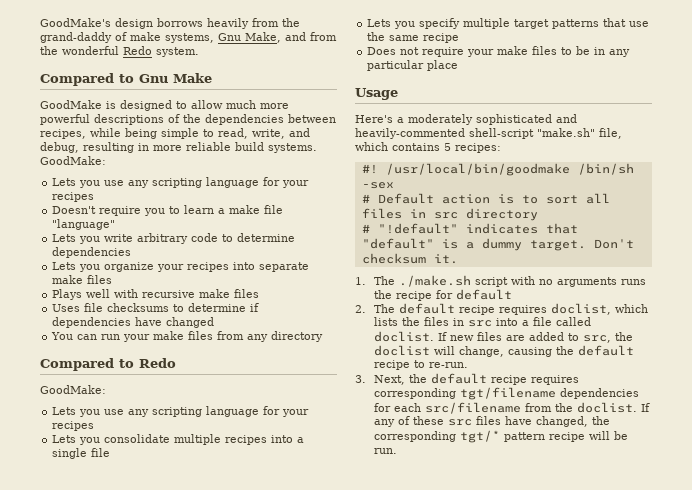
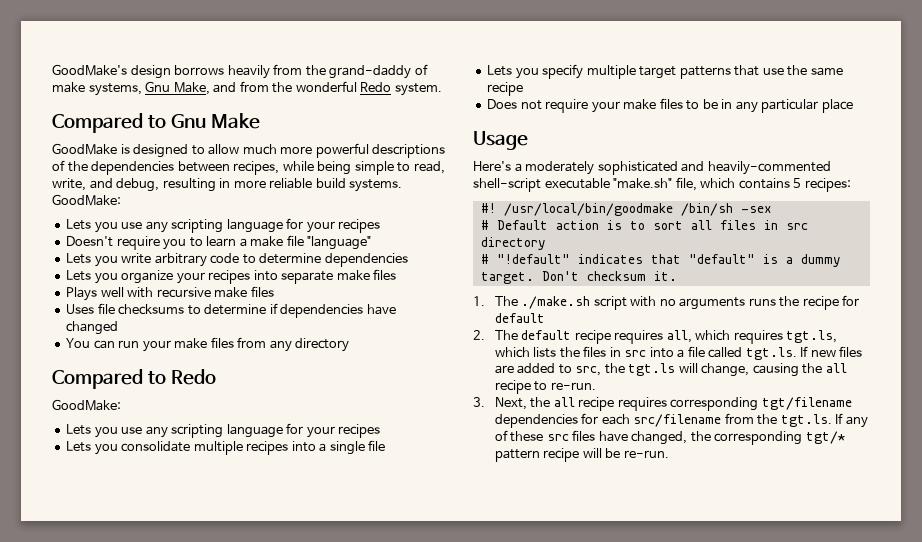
- Here's a moderately sophisticated and heavily-commented shell-script "make.sh" file, which contains 5 recipes:
+ Here's a moderately sophisticated and heavily-commented shell-script executable "make.sh" file, which contains 5 recipes:
- 2. The default recipe requires doclist, which lists the files in src into a file called doclist. If new files are added to src, the doclist will change, causing the default recipe to re-run.
+ 2. The default recipe requires all, which requires tgt.ls, which lists the files in src into a file called tgt.ls. If new files are added to src, the tgt.ls will change, causing the all recipe to re-run.
- 3. Next, the default recipe requires corresponding tgt/filename dependencies for each src/filename from the doclist. If any of these src files have changed, the corresponding tgt/* pattern recipe will be run.
+ 3. Next, the all recipe requires corresponding tgt/filename dependencies for each src/filename from the tgt.ls. If any of these src files have changed, the corresponding tgt/* pattern recipe will be re-run.

